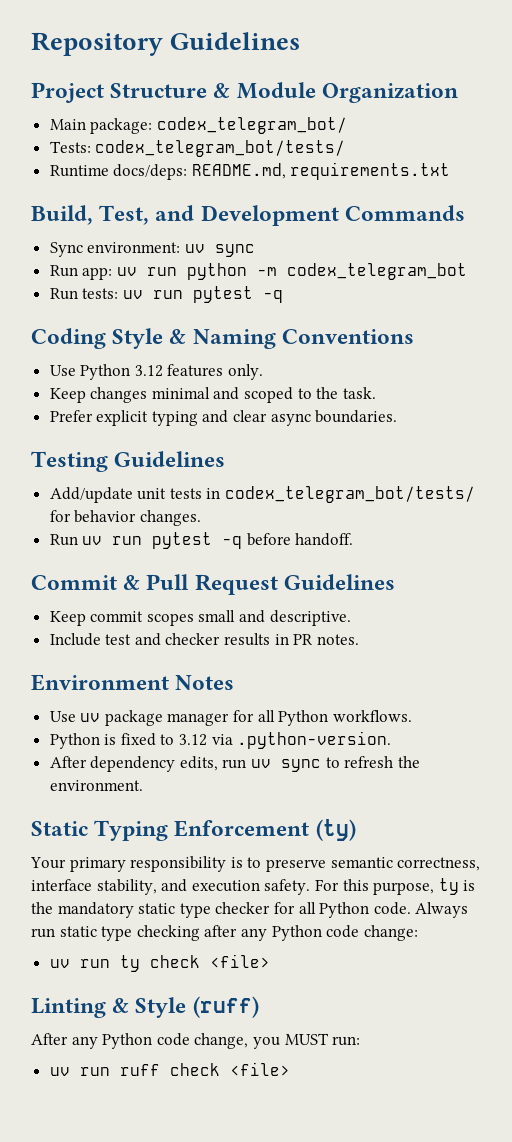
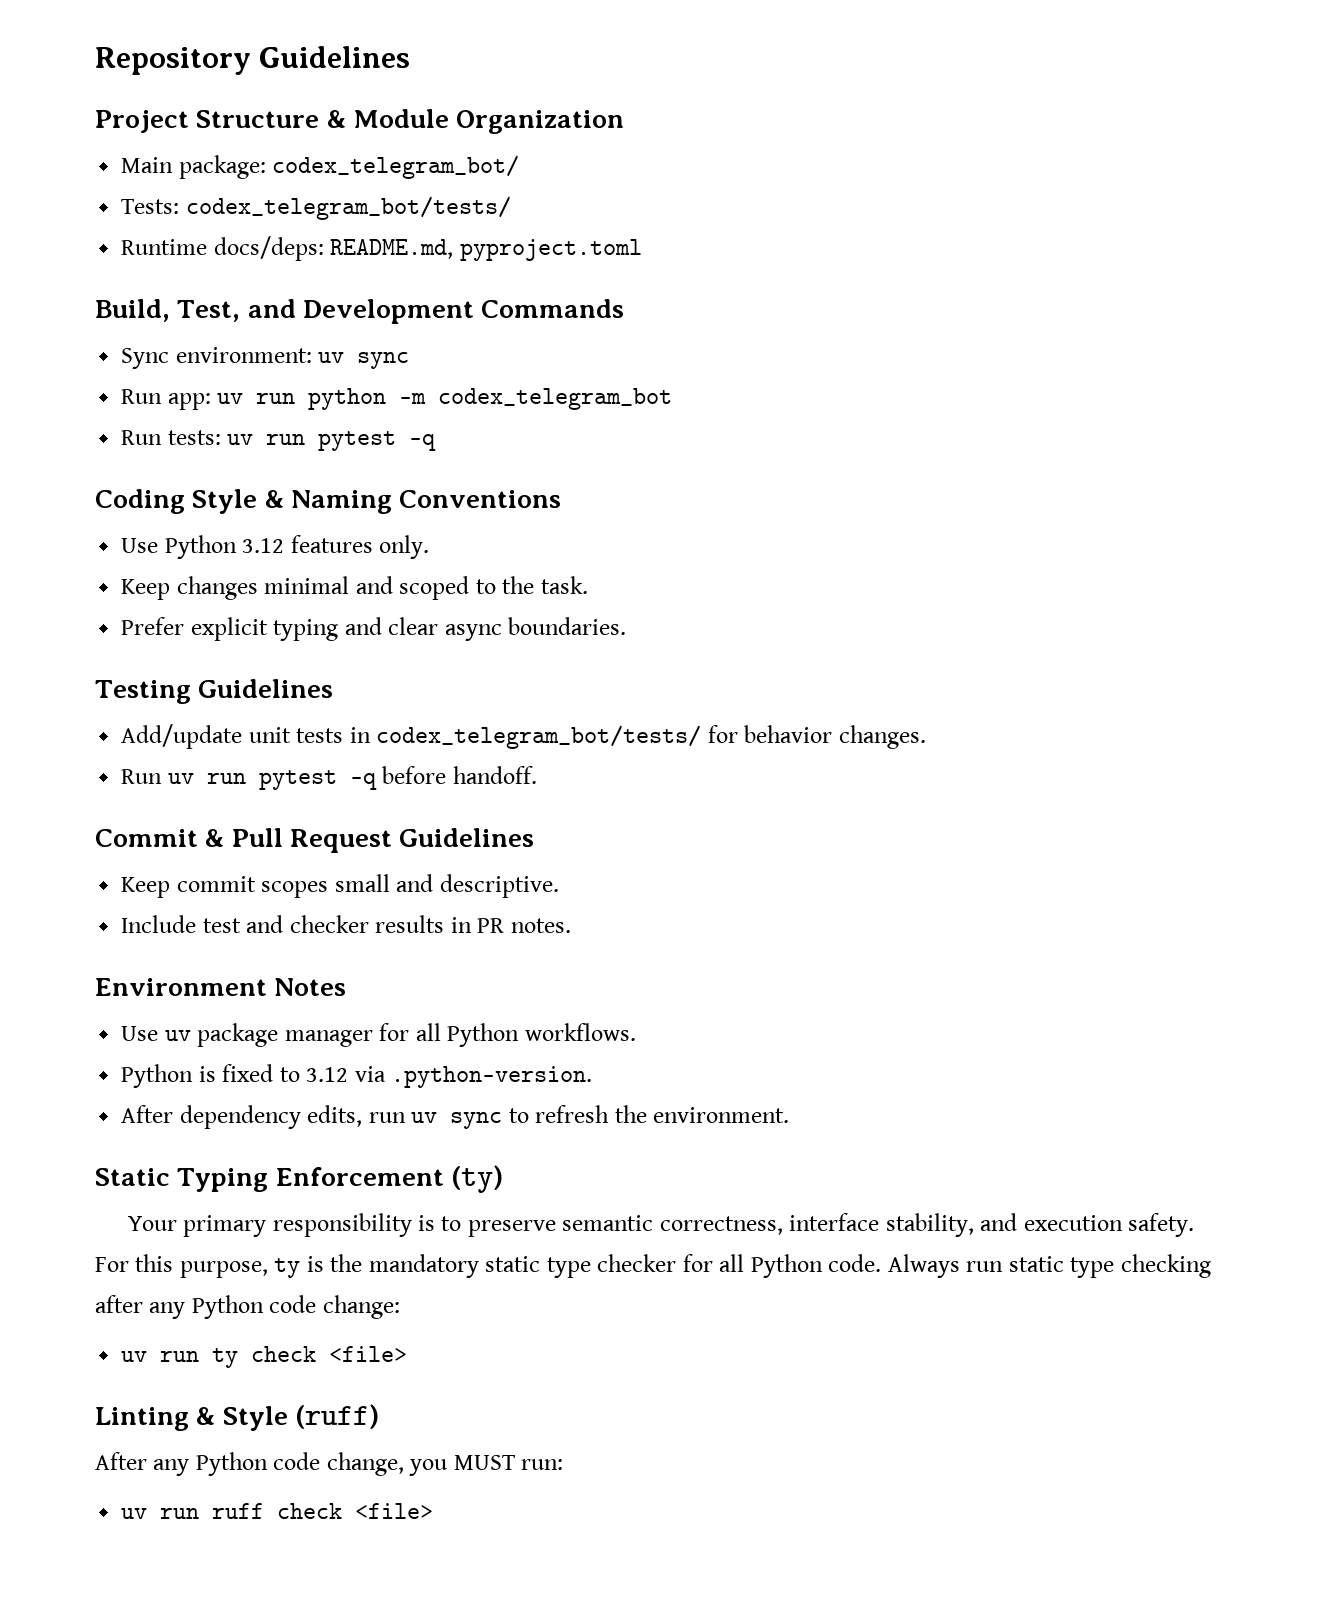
- Runtime docs/deps: README.md, requirements.txt
+ Runtime docs/deps: README.md, pyproject.toml

